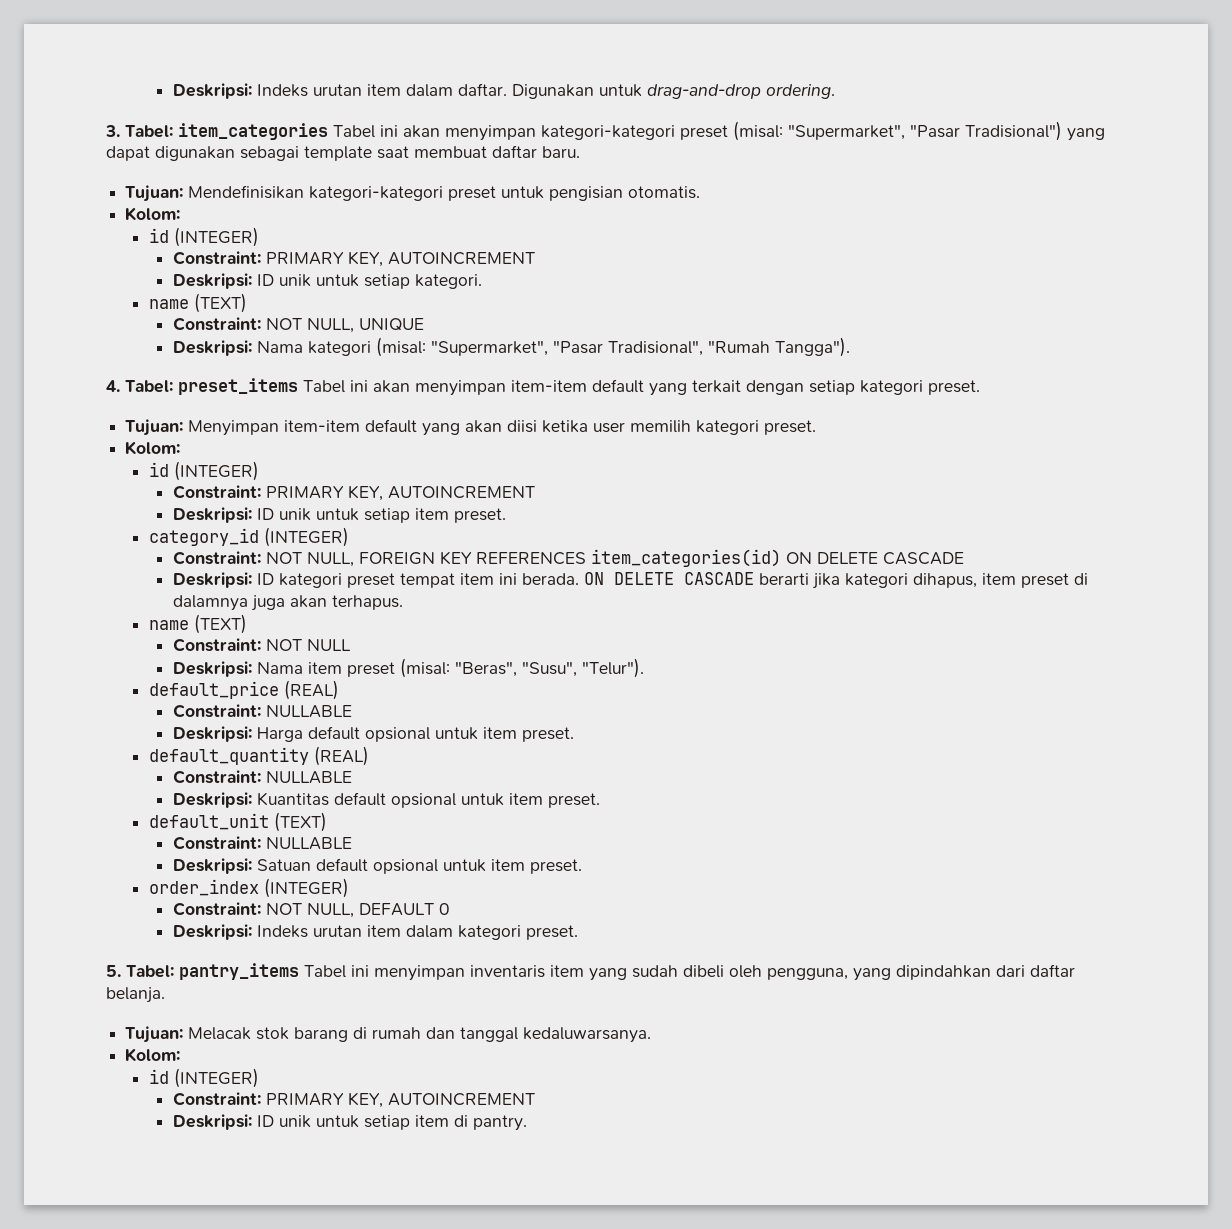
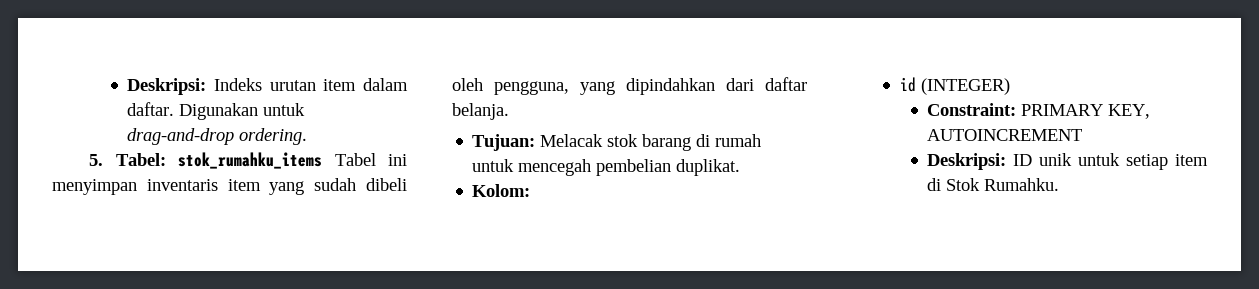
- 3. Tabel: item_categories Tabel ini akan menyimpan kategori-kategori preset (misal: "Supermarket", "Pasar Tradisional") yang dapat digunakan sebagai template saat membuat daftar baru.
- Tujuan: Mendefinisikan kategori-kategori preset untuk pengisian otomatis.
- Kolom:
- id (INTEGER)
- Constraint: PRIMARY KEY, AUTOINCREMENT
- Deskripsi: ID unik untuk setiap kategori.
- name (TEXT)
- Constraint: NOT NULL, UNIQUE
- Deskripsi: Nama kategori (misal: "Supermarket", "Pasar Tradisional", "Rumah Tangga").
- 4. Tabel: preset_items Tabel ini akan menyimpan item-item default yang terkait dengan setiap kategori preset.
- Tujuan: Menyimpan item-item default yang akan diisi ketika user memilih kategori preset.
- Kolom:
- id (INTEGER)
- Constraint: PRIMARY KEY, AUTOINCREMENT
- Deskripsi: ID unik untuk setiap item preset.
- category_id (INTEGER)
- Constraint: NOT NULL, FOREIGN KEY REFERENCES item_categories(id) ON DELETE CASCADE
- Deskripsi: ID kategori preset tempat item ini berada. ON DELETE CASCADE berarti jika kategori dihapus, item preset di dalamnya juga akan terhapus.
- name (TEXT)
- Constraint: NOT NULL
- Deskripsi: Nama item preset (misal: "Beras", "Susu", "Telur").
- default_price (REAL)
- Constraint: NULLABLE
- Deskripsi: Harga default opsional untuk item preset.
- default_quantity (REAL)
- Constraint: NULLABLE
- Deskripsi: Kuantitas default opsional untuk item preset.
- default_unit (TEXT)
- Constraint: NULLABLE
- Deskripsi: Satuan default opsional untuk item preset.
- order_index (INTEGER)
- Constraint: NOT NULL, DEFAULT 0
- Deskripsi: Indeks urutan item dalam kategori preset.
- 5. Tabel: pantry_items Tabel ini menyimpan inventaris item yang sudah dibeli oleh pengguna, yang dipindahkan dari daftar belanja.
+ 5. Tabel: stok_rumahku_items Tabel ini menyimpan inventaris item yang sudah dibeli oleh pengguna, yang dipindahkan dari daftar belanja.
- Tujuan: Melacak stok barang di rumah dan tanggal kedaluwarsanya.
+ Tujuan: Melacak stok barang di rumah untuk mencegah pembelian duplikat.
- Deskripsi: ID unik untuk setiap item di pantry.
+ Deskripsi: ID unik untuk setiap item di Stok Rumahku.

